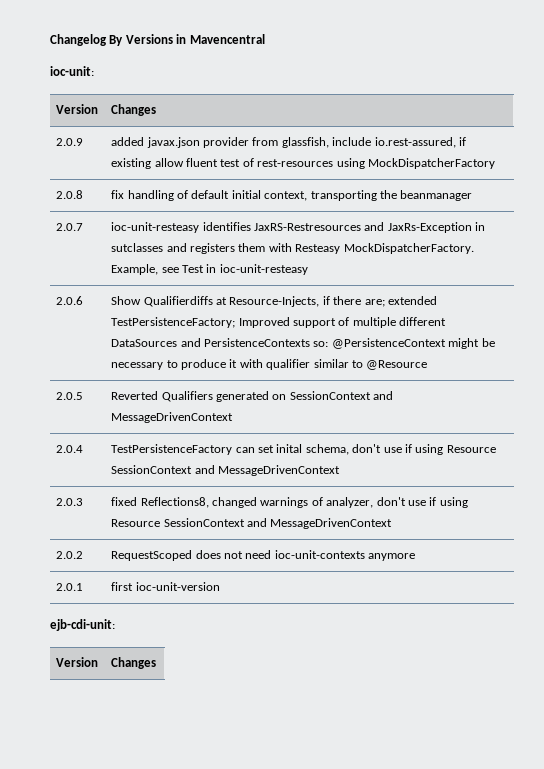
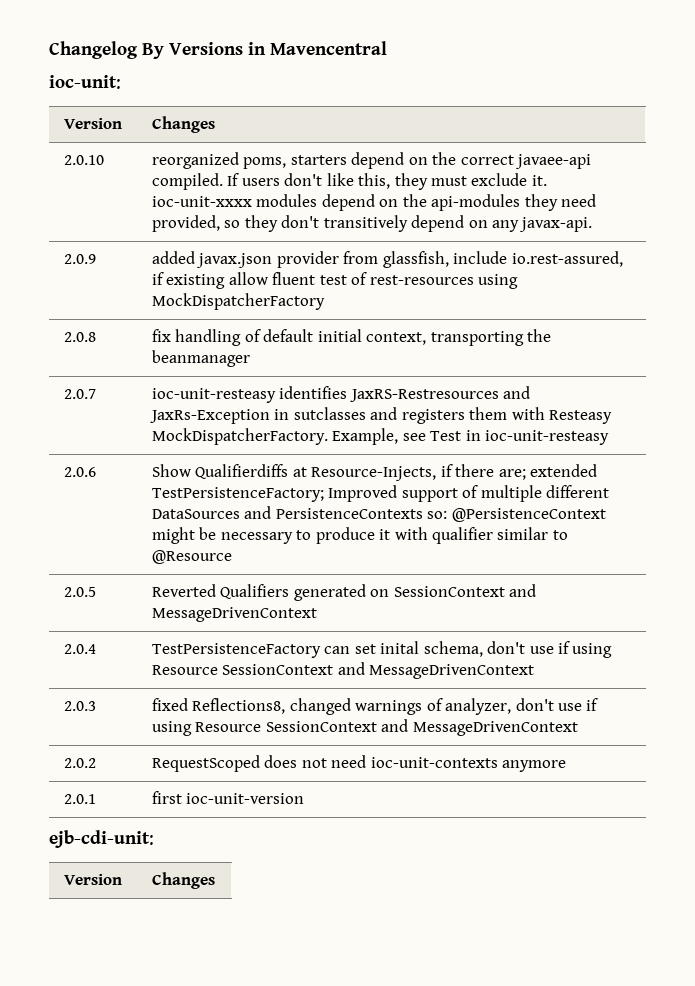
+ 2.0.10 | reorganized poms, starters depend on the correct javaee-api compiled. If users don't like this, they must exclude it. ioc-unit-xxxx modules depend on the api-modules they need provided, so they don't transitively depend on any javax-api.

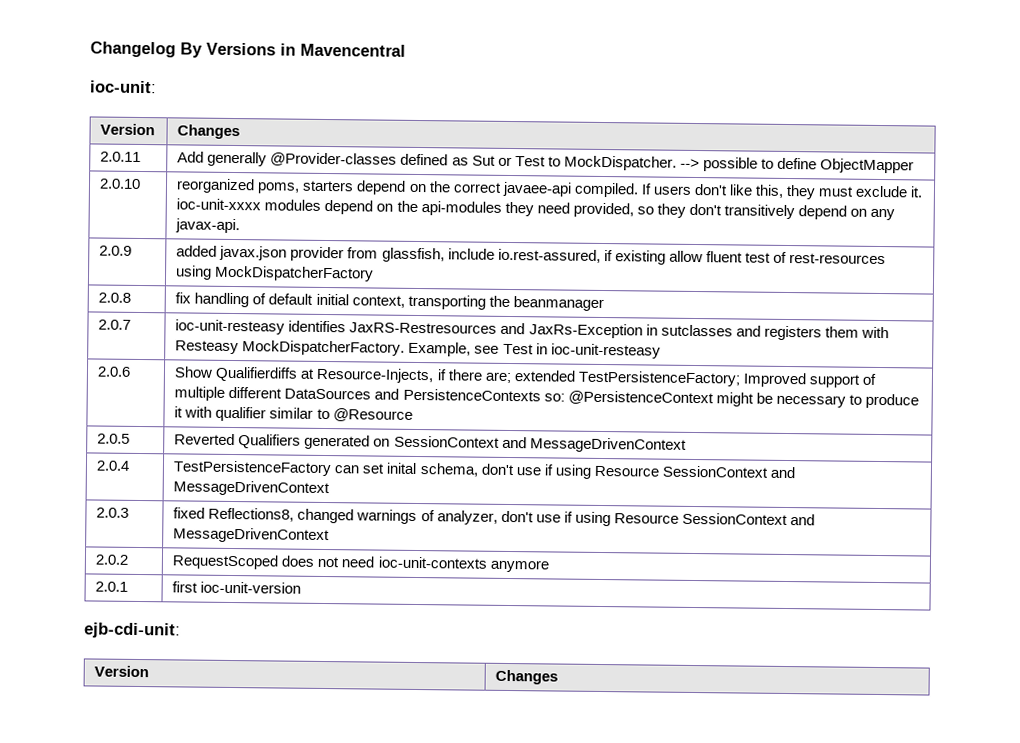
+ 2.0.11 | Add generally @Provider-classes defined as Sut or Test to MockDispatcher. --> possible to define ObjectMapper

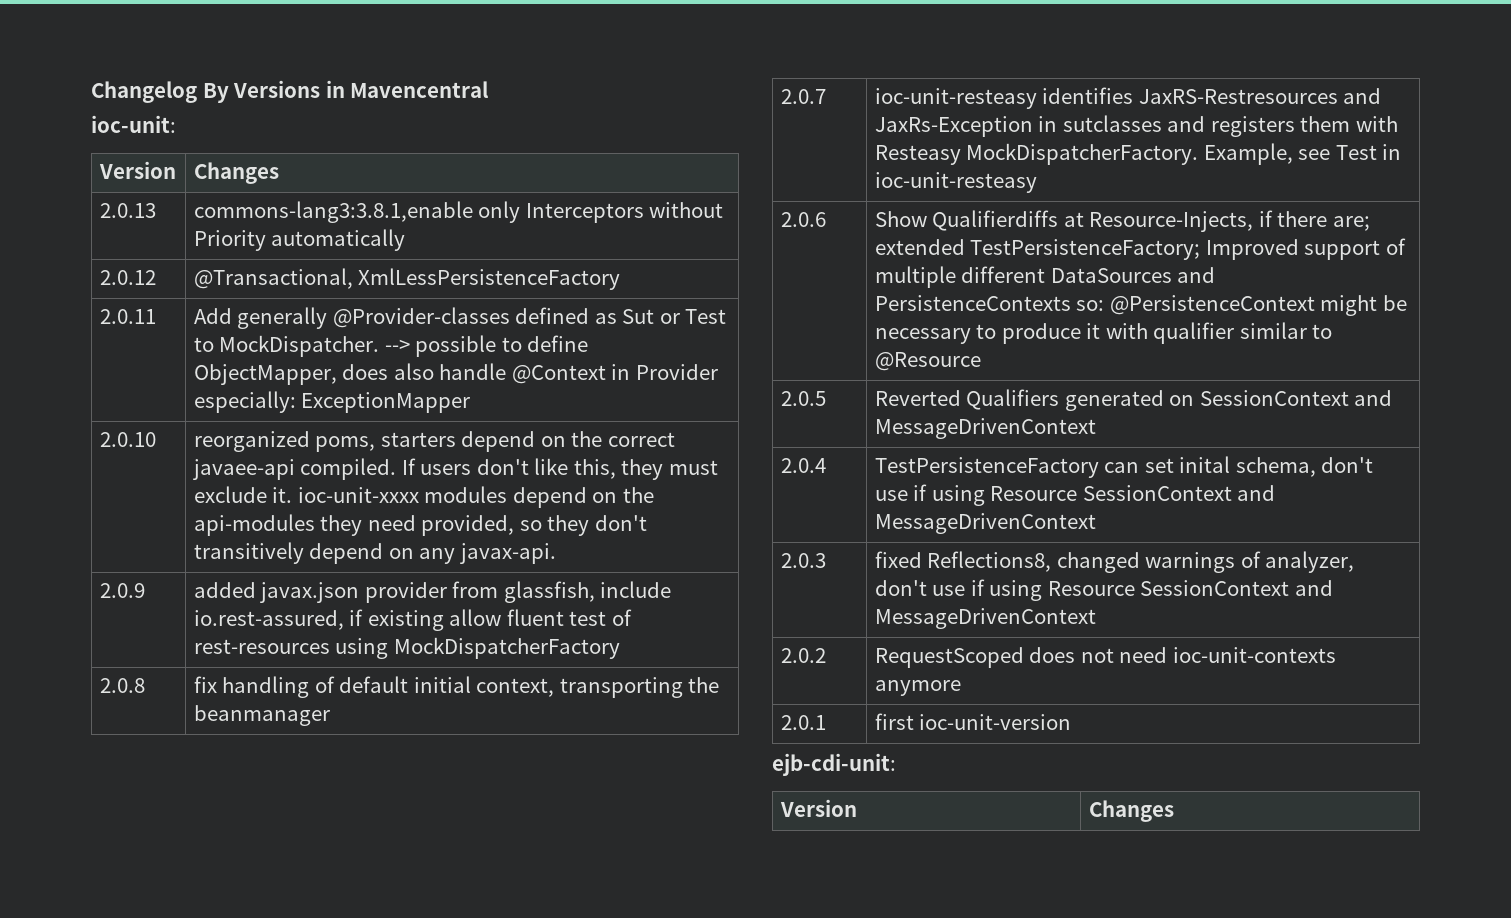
+ 2.0.13 | commons-lang3:3.8.1,enable only Interceptors without Priority automatically
+ 2.0.12 | @Transactional, XmlLessPersistenceFactory
- 2.0.11 | Add generally @Provider-classes defined as Sut or Test to MockDispatcher. --> possible to define ObjectMapper
+ 2.0.11 | Add generally @Provider-classes defined as Sut or Test to MockDispatcher. --> possible to define ObjectMapper, does also handle @Context in Provider especially: ExceptionMapper

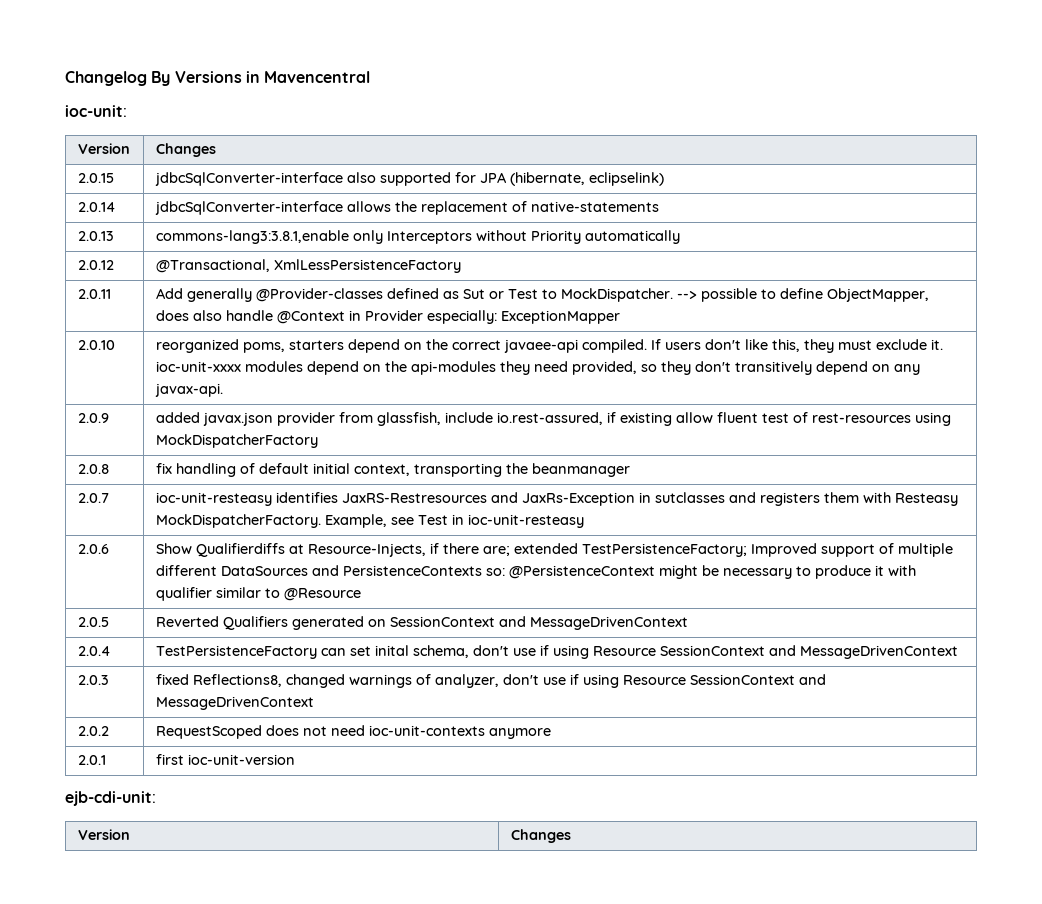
+ 2.0.15 | jdbcSqlConverter-interface also supported for JPA (hibernate, eclipselink)
+ 2.0.14 | jdbcSqlConverter-interface allows the replacement of native-statements

